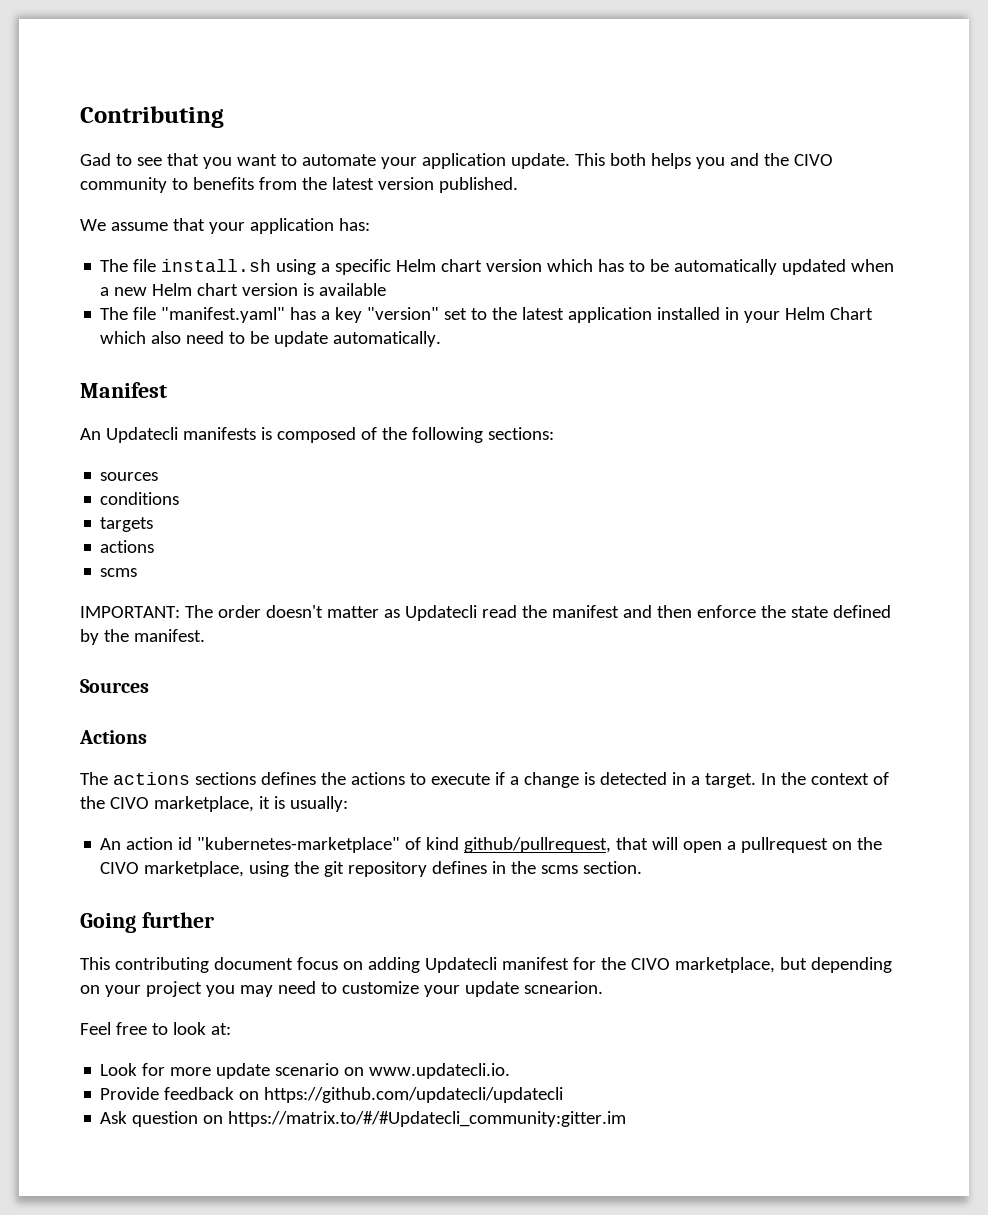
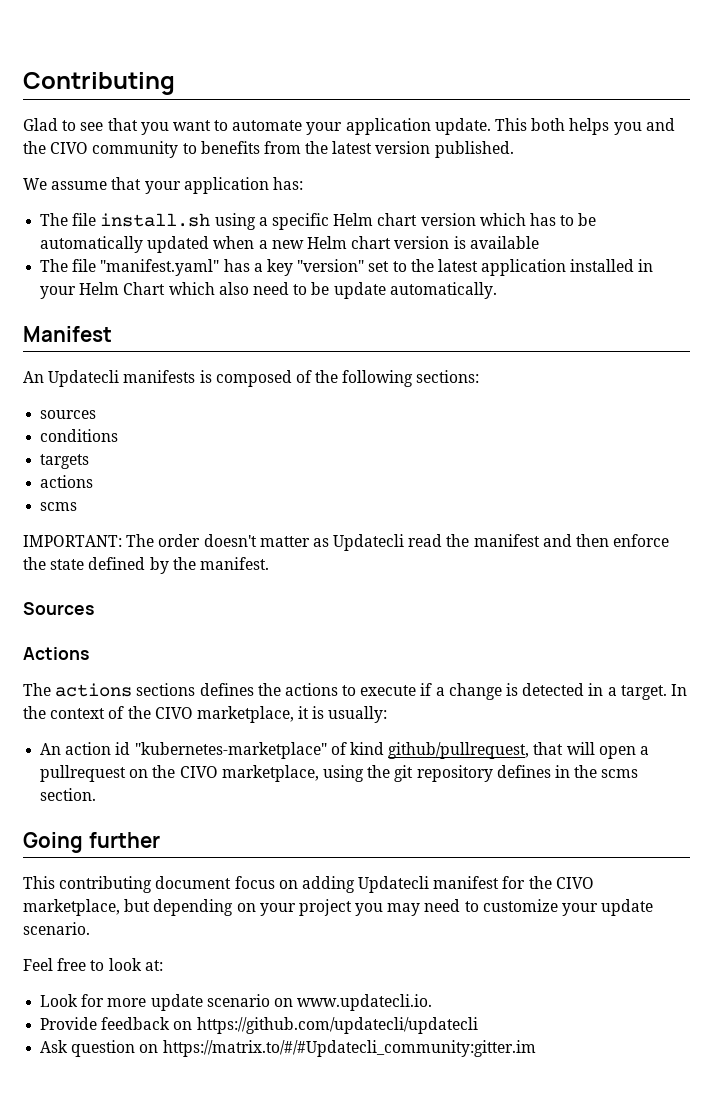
- Gad to see that you want to automate your application update.
+ Glad to see that you want to automate your application update.
- This contributing document focus on adding Updatecli manifest for the CIVO marketplace, but depending on your project you may need to customize your update scnearion.
+ This contributing document focus on adding Updatecli manifest for the CIVO marketplace, but depending on your project you may need to customize your update scenario.

